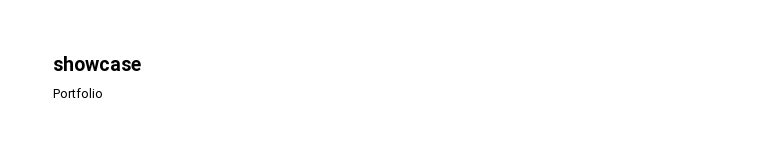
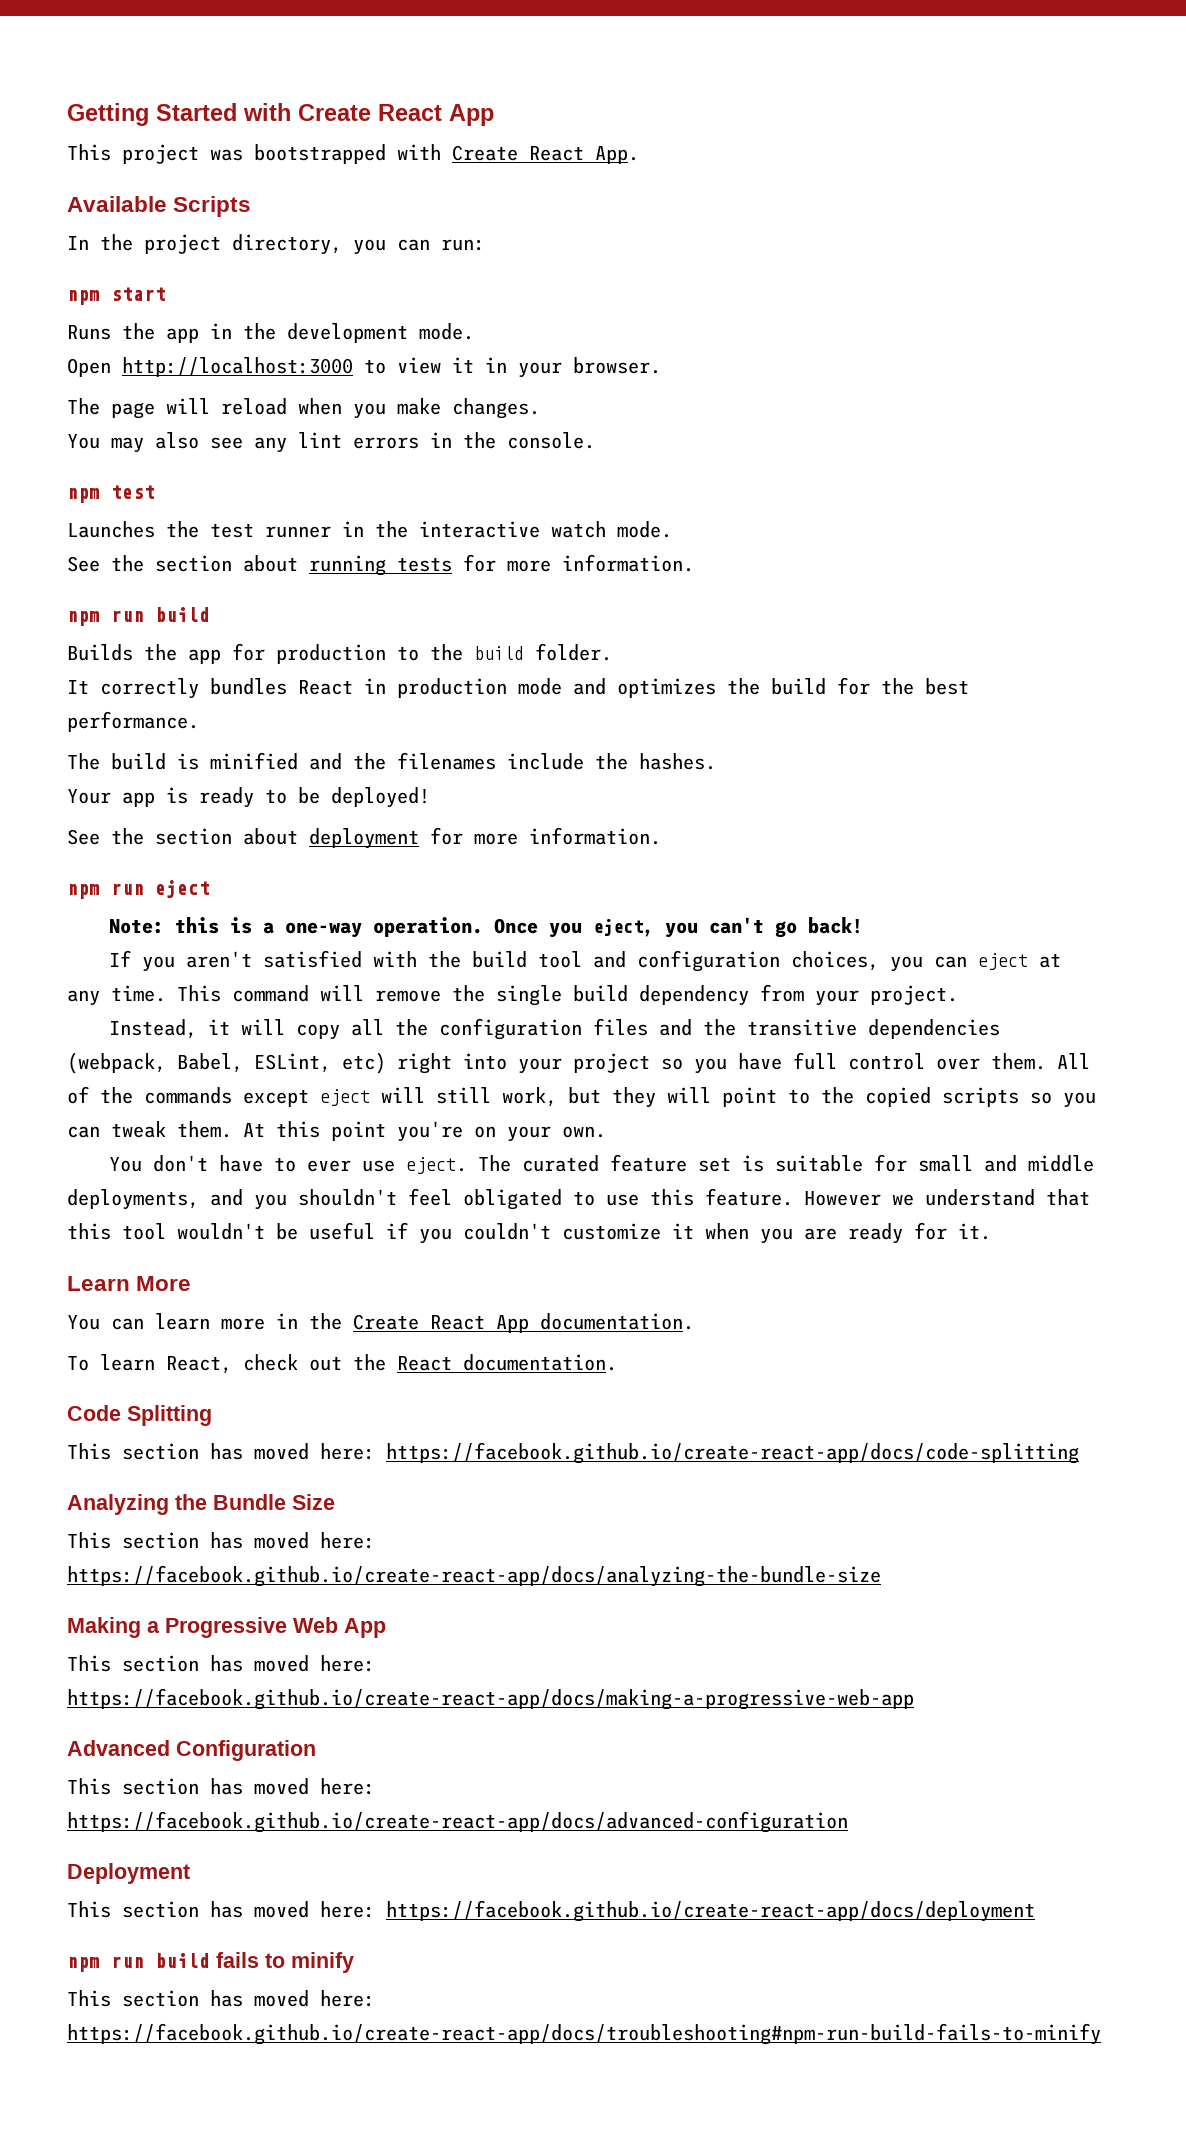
- showcase
- Portfolio
+ Getting Started with Create React App
+ This project was bootstrapped with Create React App.
+ Available Scripts
+ In the project directory, you can run:
+ npm start
+ Runs the app in the development mode.
+ Open http://localhost:3000 to view it in your browser.
+ The page will reload when you make changes.
+ You may also see any lint errors in the console.
+ npm test
+ Launches the test runner in the interactive watch mode.
+ See the section about running tests for more information.
+ npm run build
+ Builds the app for production to the build folder.
+ It correctly bundles React in production mode and optimizes the build for the best performance.
+ The build is minified and the filenames include the hashes.
+ Your app is ready to be deployed!
+ See the section about deployment for more information.
+ npm run eject
+ Note: this is a one-way operation. Once you eject, you can't go back!
+ If you aren't satisfied with the build tool and configuration choices, you can eject at any time. This command will remove the single build dependency from your project.
+ Instead, it will copy all the configuration files and the transitive dependencies (webpack, Babel, ESLint, etc) right into your project so you have full control over them. All of the commands except eject will still work, but they will point to the copied scripts so you can tweak them. At this point you're on your own.
+ You don't have to ever use eject. The curated feature set is suitable for small and middle deployments, and you shouldn't feel obligated to use this feature. However we understand that this tool wouldn't be useful if you couldn't customize it when you are ready for it.
+ Learn More
+ You can learn more in the Create React App documentation.
+ To learn React, check out the React documentation.
+ Code Splitting
+ This section has moved here: https://facebook.github.io/create-react-app/docs/code-splitting
+ Analyzing the Bundle Size
+ This section has moved here: https://facebook.github.io/create-react-app/docs/analyzing-the-bundle-size
+ Making a Progressive Web App
+ This section has moved here: https://facebook.github.io/create-react-app/docs/making-a-progressive-web-app
+ Advanced Configuration
+ This section has moved here: https://facebook.github.io/create-react-app/docs/advanced-configuration
+ Deployment
+ This section has moved here: https://facebook.github.io/create-react-app/docs/deployment
+ npm run build fails to minify
+ This section has moved here: https://facebook.github.io/create-react-app/docs/troubleshooting#npm-run-build-fails-to-minify

